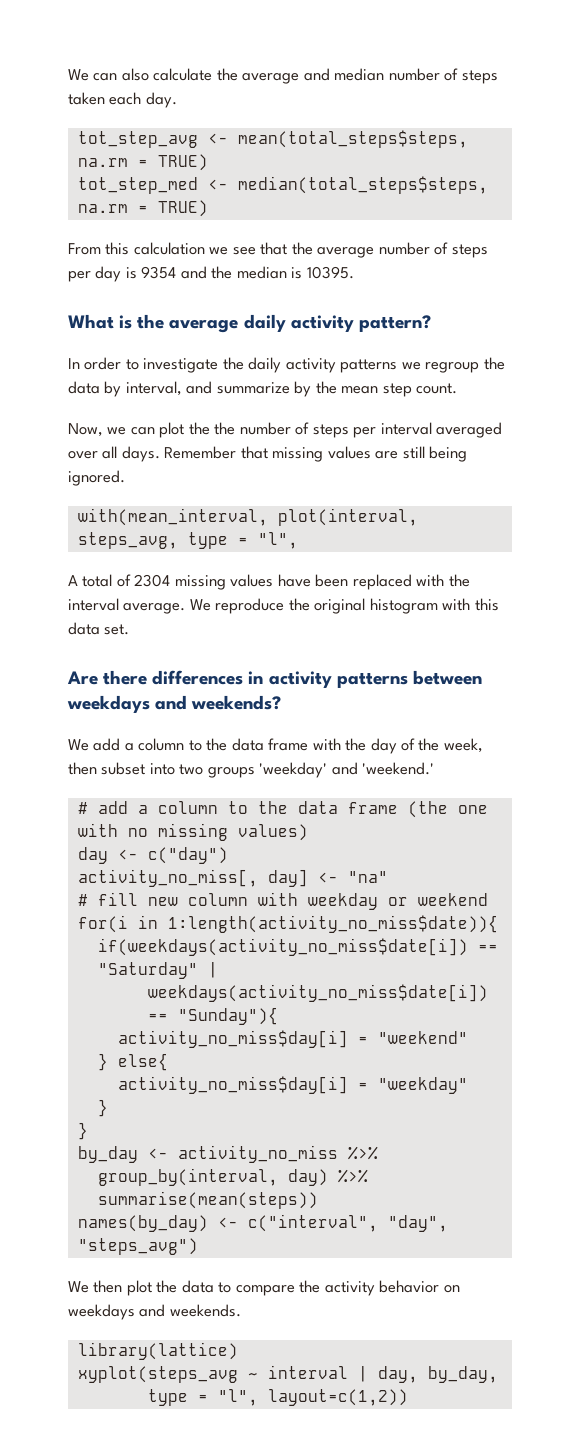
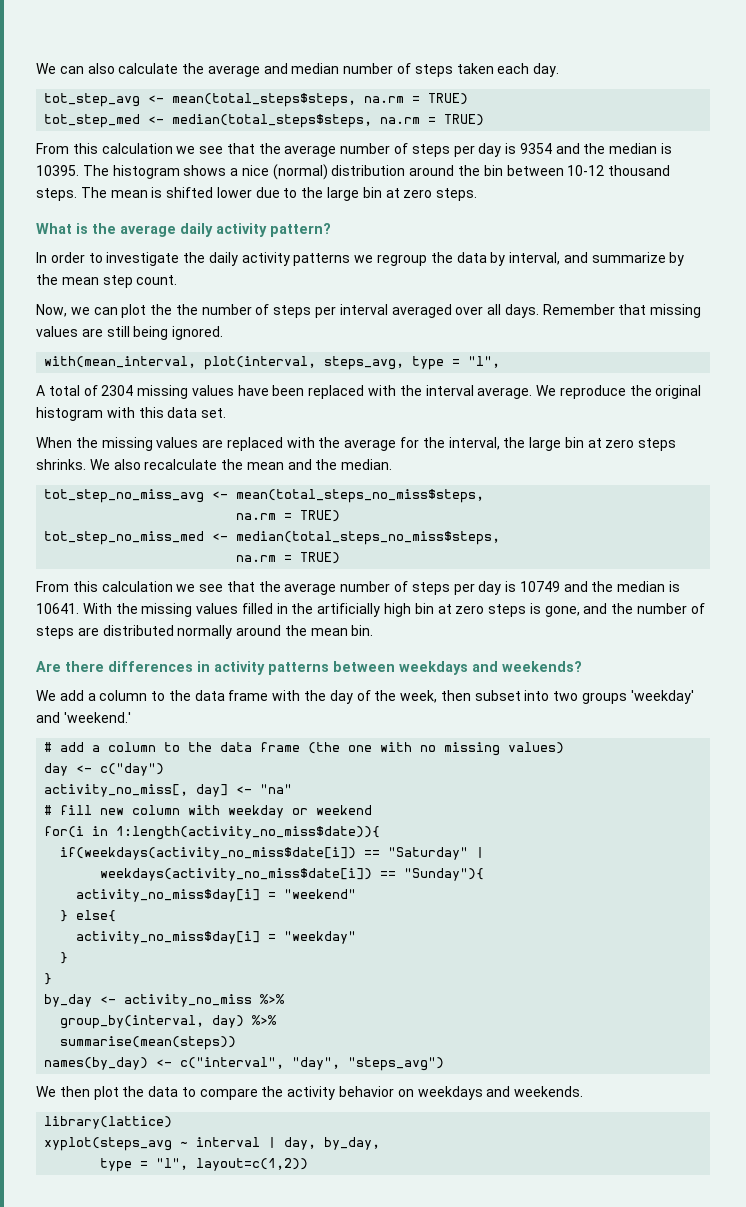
+ The histogram shows a nice (normal) distribution around the bin between 10-12 thousand steps. The mean is shifted lower due to the large bin at zero steps.
+ When the missing values are replaced with the average for the interval, the large bin at zero steps shrinks. We also recalculate the mean and the median.
+ tot_step_no_miss_avg <- mean(total_steps_no_miss$steps,
+ na.rm = TRUE)
+ tot_step_no_miss_med <- median(total_steps_no_miss$steps,
+ na.rm = TRUE)
+ From this calculation we see that the average number of steps per day is 10749 and the median is 10641. With the missing values filled in the artificially high bin at zero steps is gone, and the number of steps are distributed normally around the mean bin.

